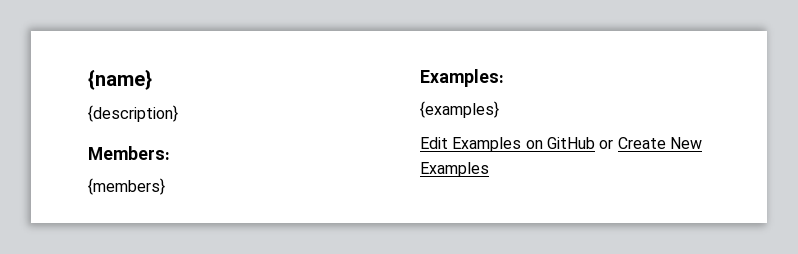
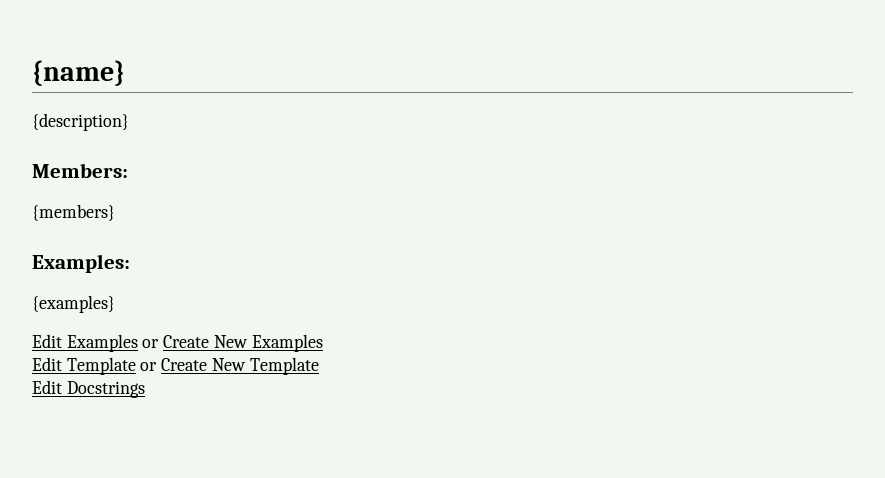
- Edit Examples on GitHub or Create New Examples
+ Edit Examples or Create New Examples
+ Edit Template or Create New Template
+ Edit Docstrings

